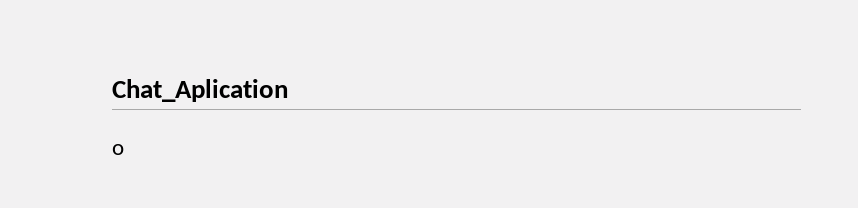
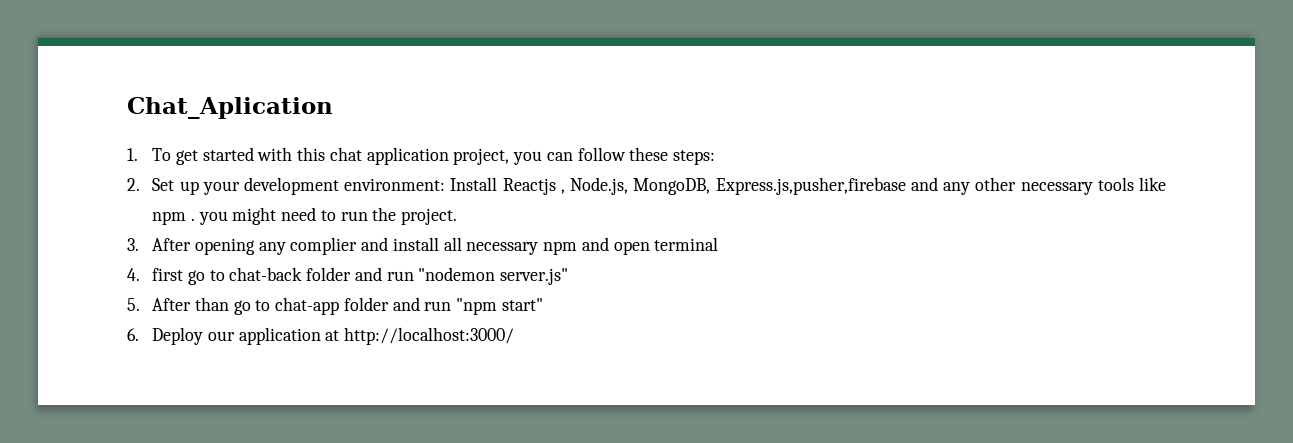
- o
+ 1. To get started with this chat application project, you can follow these steps:
+ 2. Set up your development environment: Install Reactjs , Node.js, MongoDB, Express.js,pusher,firebase and any other necessary tools like npm . you might need to run the project.
+ 3. After opening any complier and install all necessary npm and open terminal
+ 4. first go to chat-back folder and run "nodemon server.js"
+ 5. After than go to chat-app folder and run "npm start"
+ 6. Deploy our application at http://localhost:3000/

